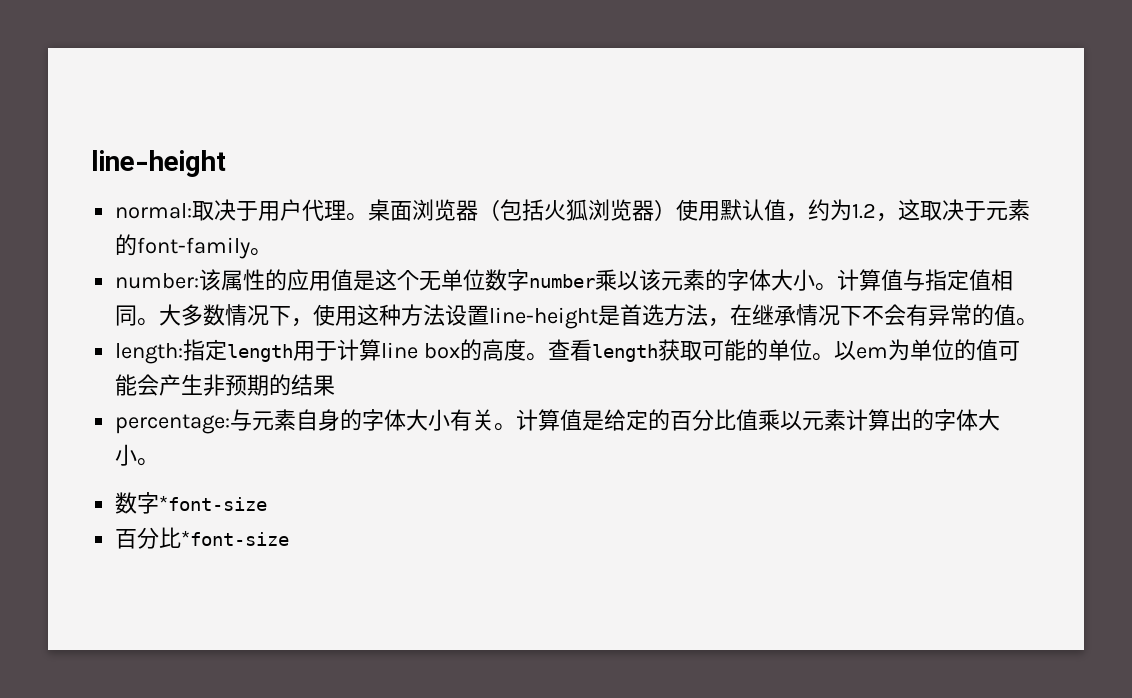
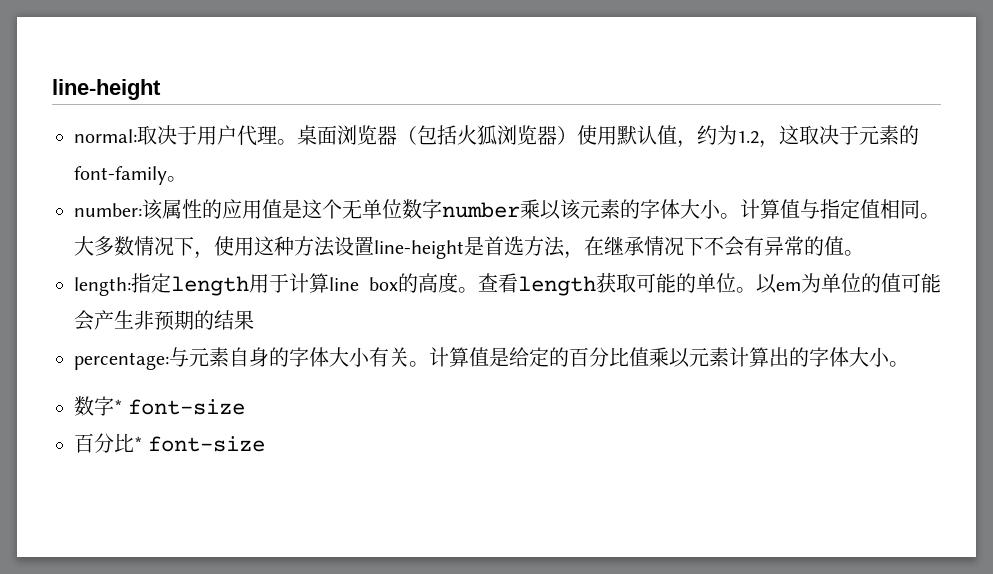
- 数字*font-size
- 百分比*font-size
+ 数字* font-size
+ 百分比* font-size

